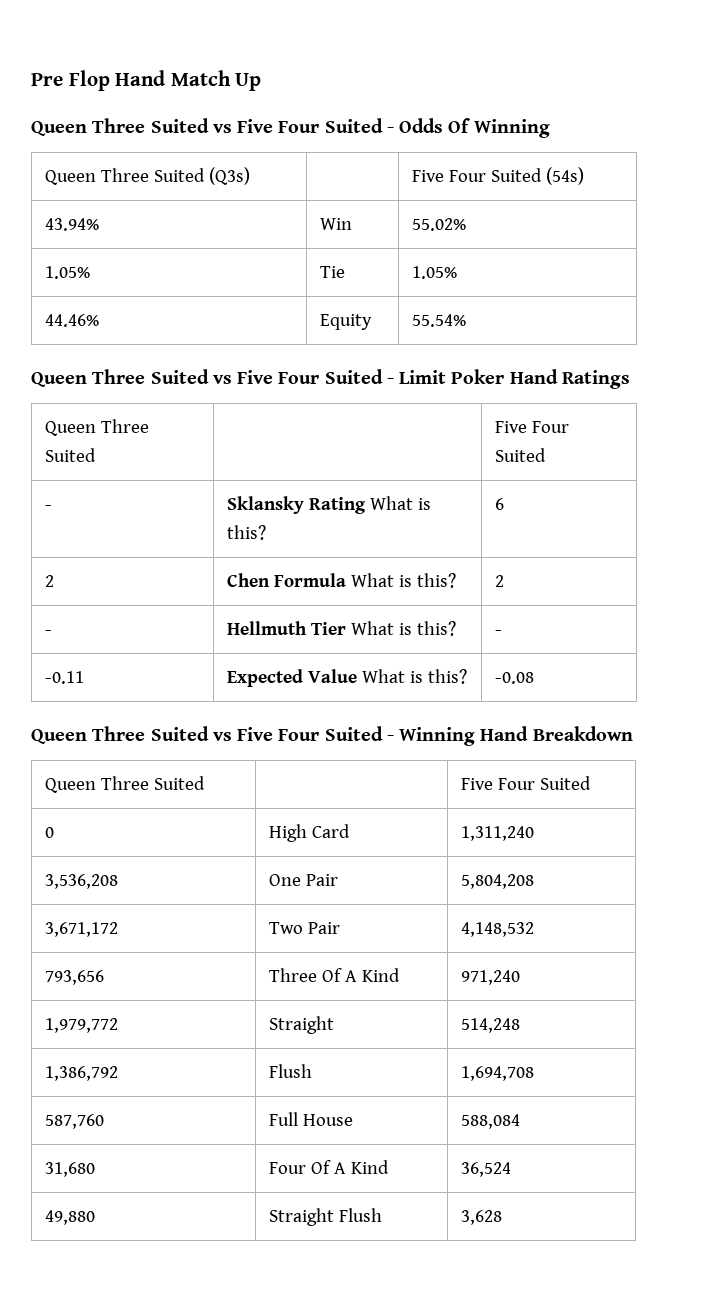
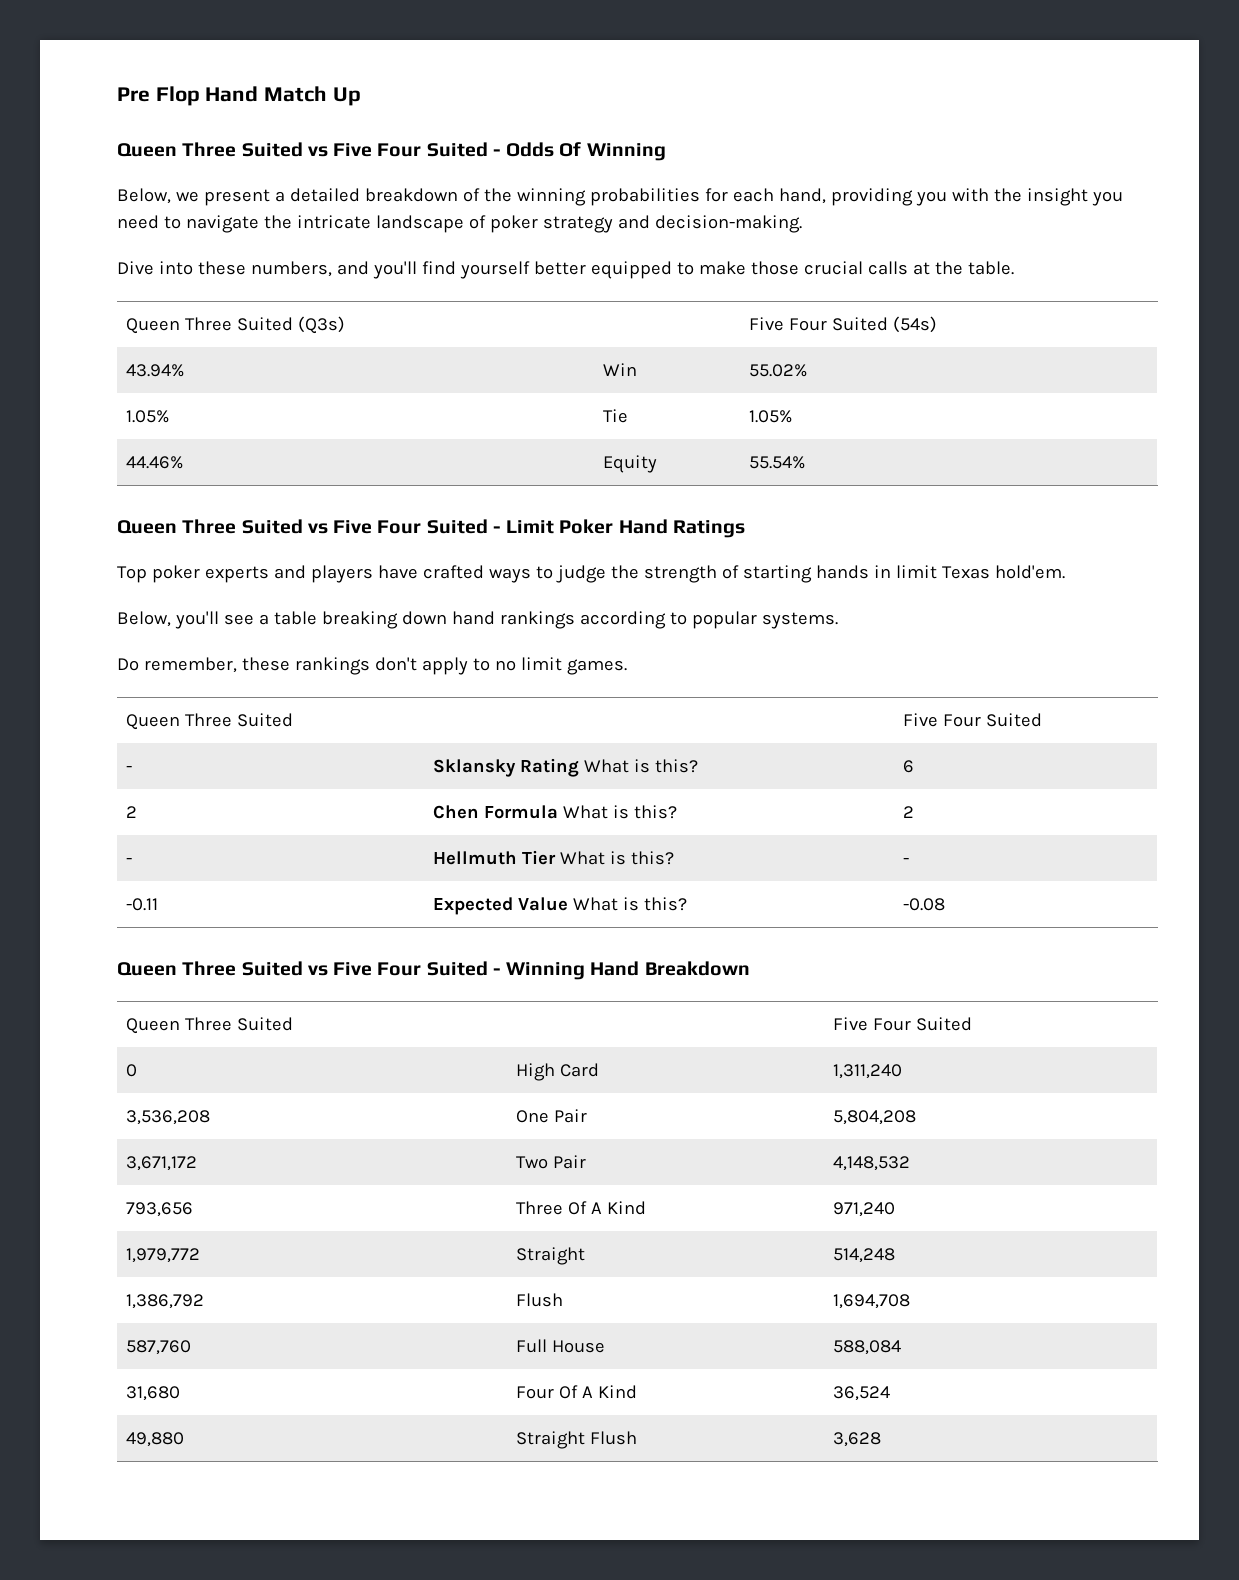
+ Below, we present a detailed breakdown of the winning probabilities for each hand, providing you with the insight you need to navigate the intricate landscape of poker strategy and decision-making.
+ Dive into these numbers, and you'll find yourself better equipped to make those crucial calls at the table.
+ Top poker experts and players have crafted ways to judge the strength of starting hands in limit Texas hold'em.
+ Below, you'll see a table breaking down hand rankings according to popular systems.
+ Do remember, these rankings don't apply to no limit games.

